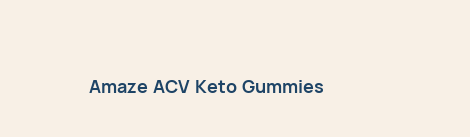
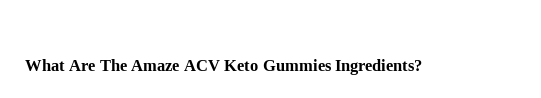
- Amaze ACV Keto Gummies
+ What Are The Amaze ACV Keto Gummies Ingredients?

